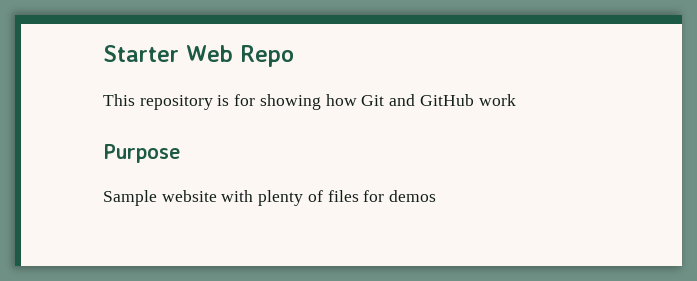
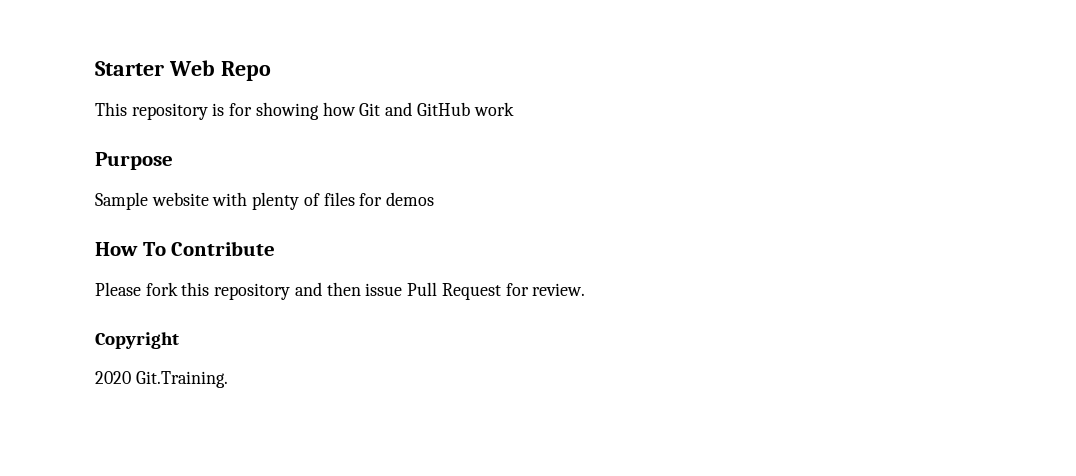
+ How To Contribute
+ Please fork this repository and then issue Pull Request for review.
+ Copyright
+ 2020 Git.Training.

